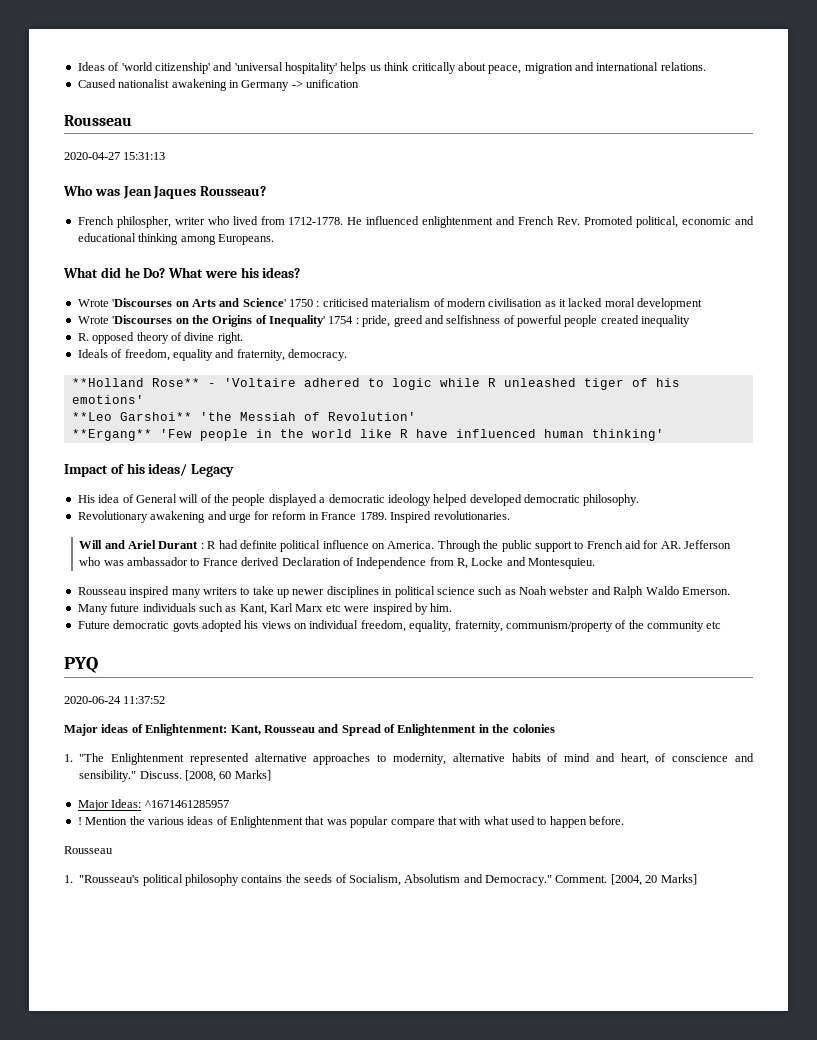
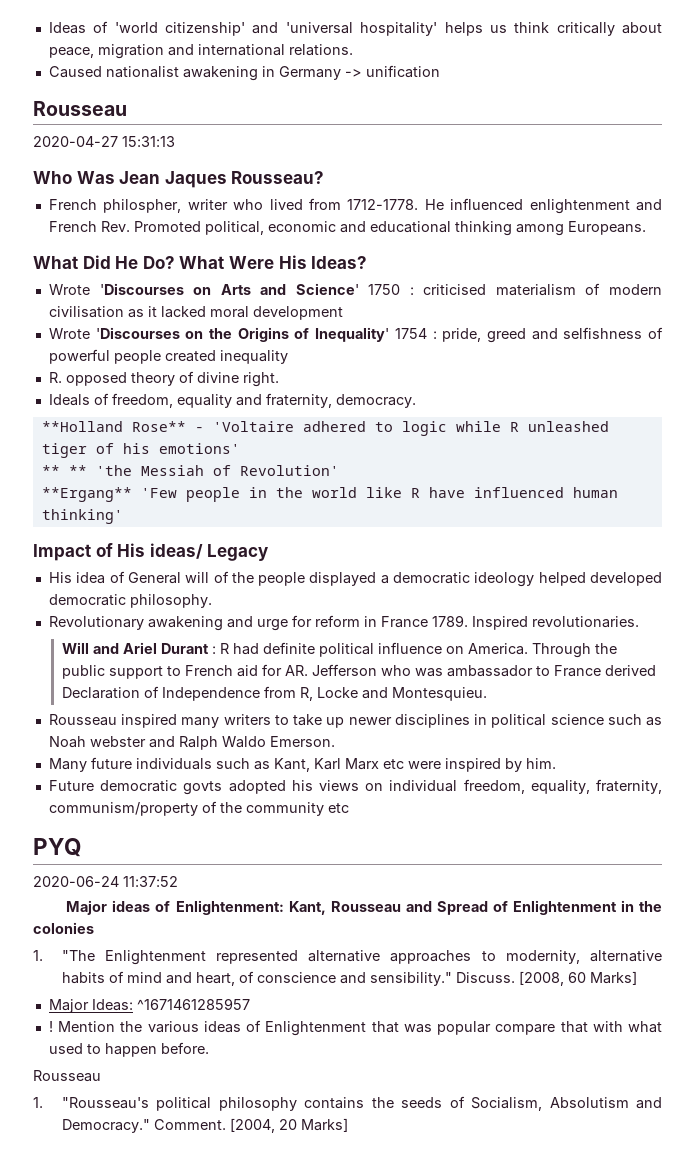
- Who was Jean Jaques Rousseau?
+ Who Was Jean Jaques Rousseau?
- What did he Do? What were his ideas?
+ What Did He Do? What Were His Ideas?
- **Leo Garshoi** 'the Messiah of Revolution'
+ ** ** 'the Messiah of Revolution'
- Impact of his ideas/ Legacy
+ Impact of His ideas/ Legacy

